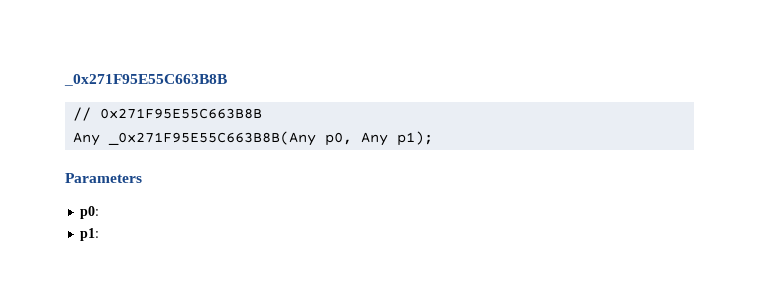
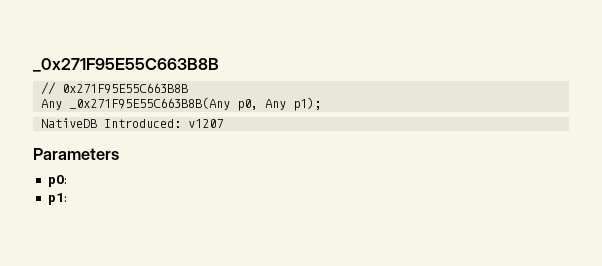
+ NativeDB Introduced: v1207

